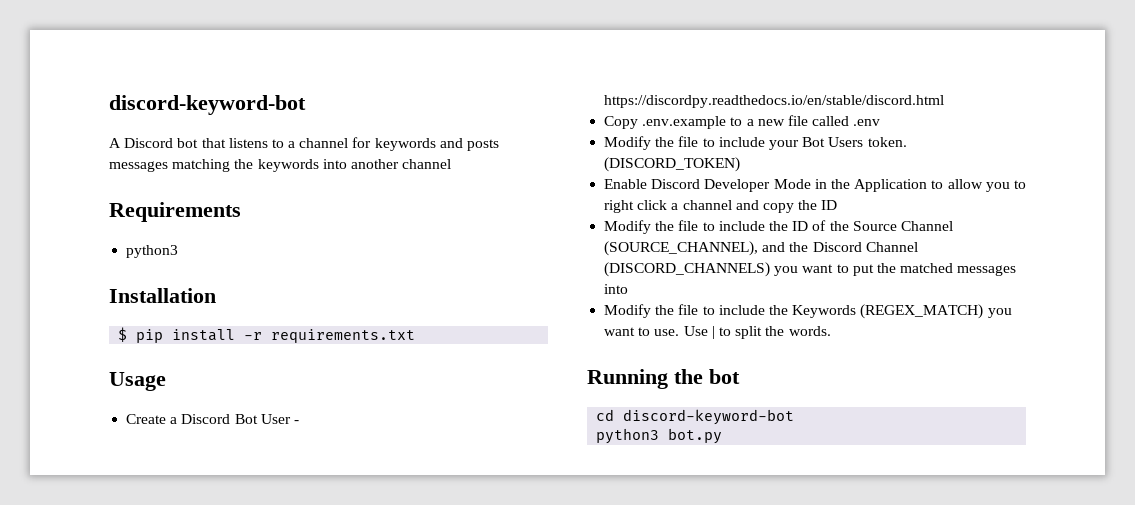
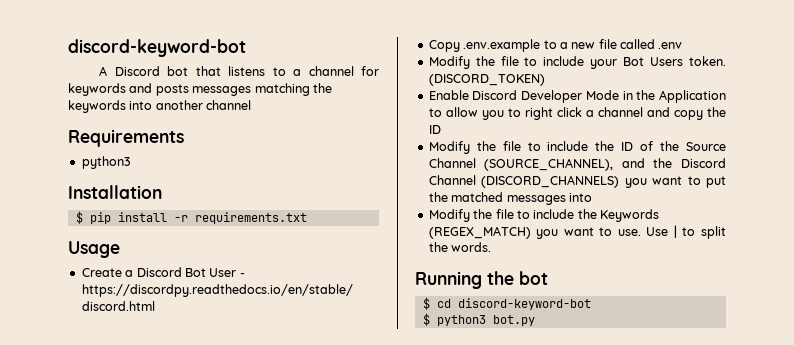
- cd discord-keyword-bot
+ $ cd discord-keyword-bot
- python3 bot.py
+ $ python3 bot.py

